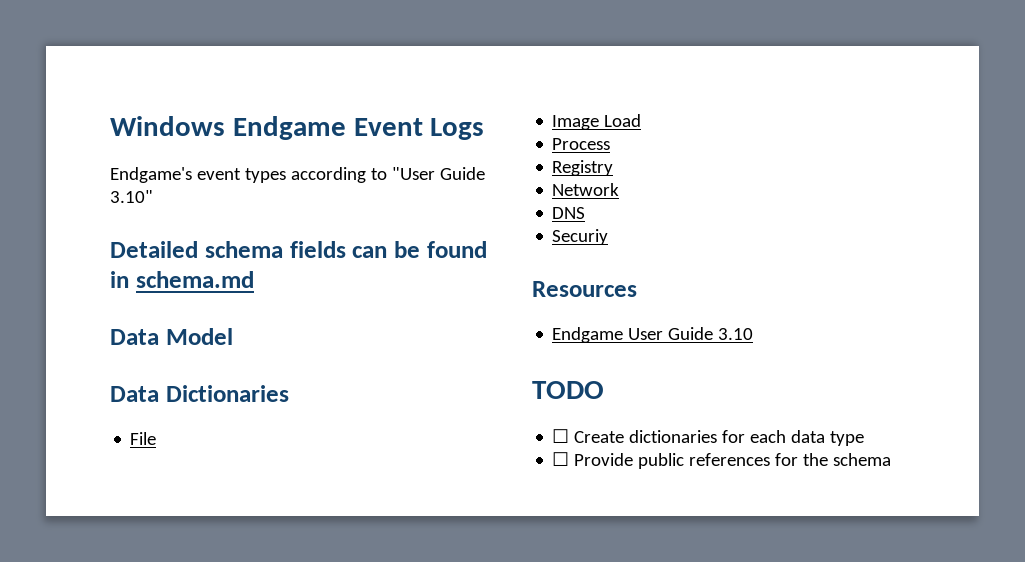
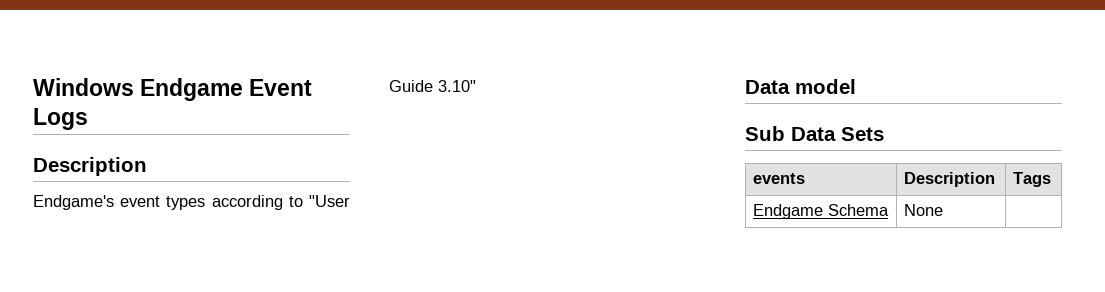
  Windows Endgame Event Logs
+ Description
- Detailed schema fields can be found in schema.md
- Data Model
- Data Dictionaries
- File
- Image Load
- Process
- Registry
- Network
- DNS
- Securiy
- Resources
- Endgame User Guide 3.10
- TODO
- ☐ Create dictionaries for each data type
- ☐ Provide public references for the schema
+ Data model
+ Sub Data Sets
+ events | Description | Tags
+ Endgame Schema | None |

